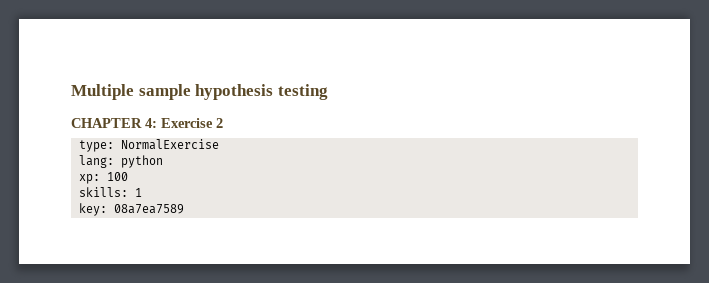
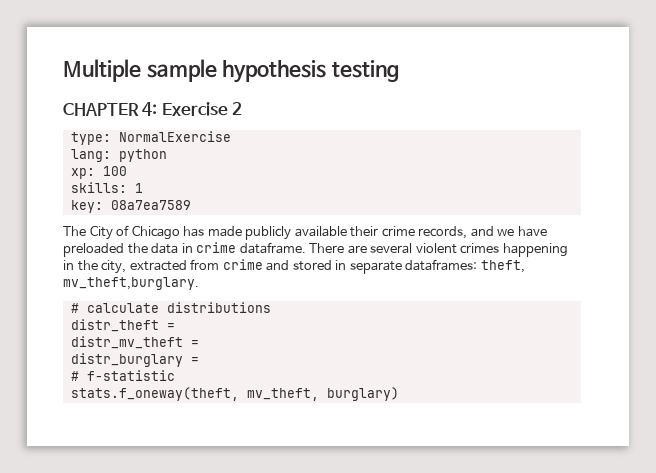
+ The City of Chicago has made publicly available their crime records, and we have preloaded the data in crime dataframe. There are several violent crimes happening in the city, extracted from crime and stored in separate dataframes: theft, mv_theft,burglary.
+ # calculate distributions
+ distr_theft =
+ distr_mv_theft =
+ distr_burglary =
+ # f-statistic
+ stats.f_oneway(theft, mv_theft, burglary)

